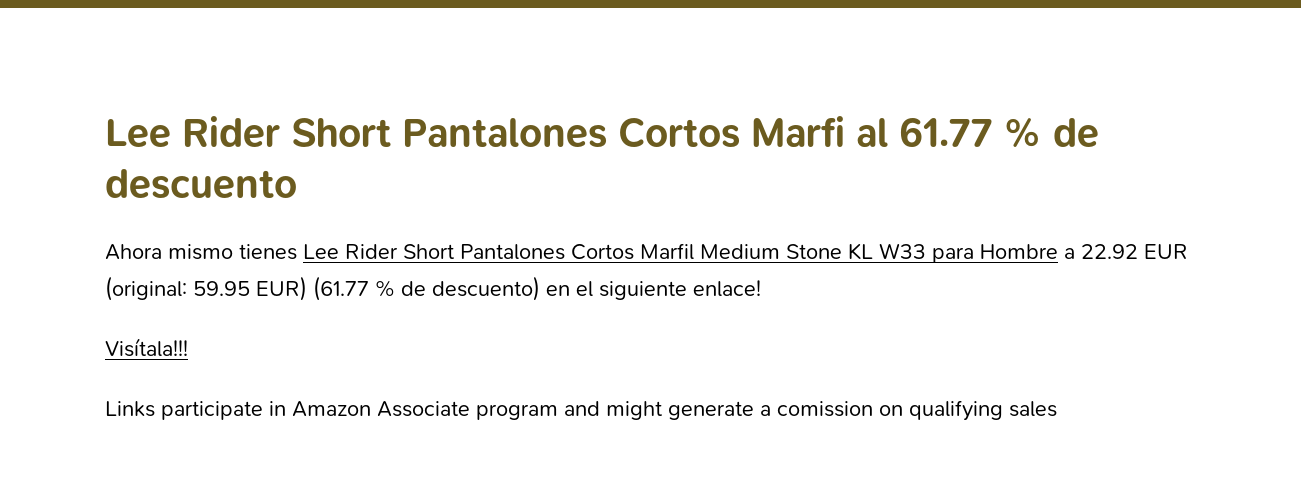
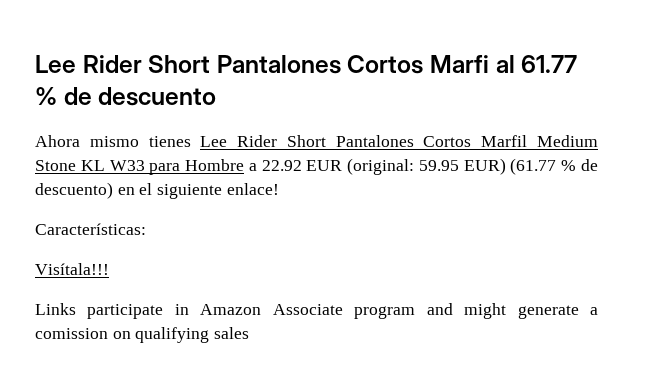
+ Características:

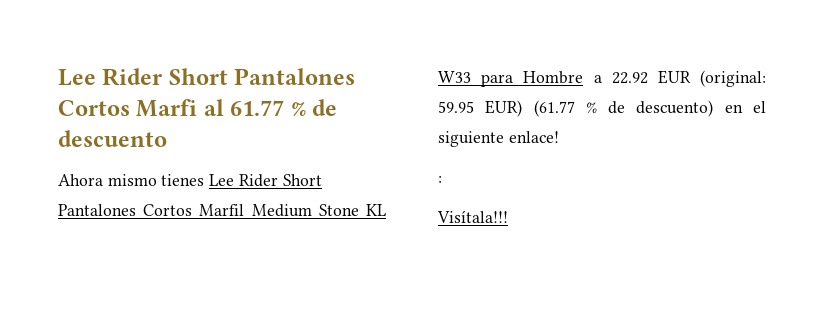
- Características:
+ :
- Links participate in Amazon Associate program and might generate a comission on qualifying sales

